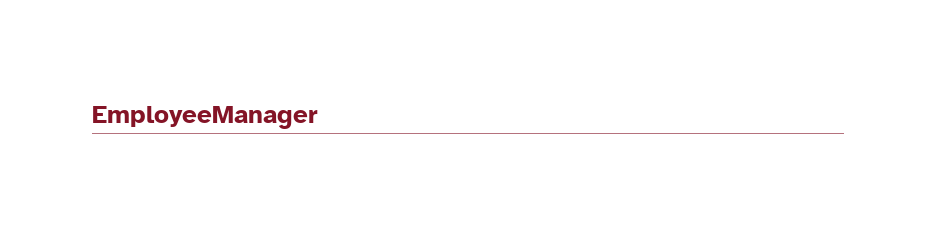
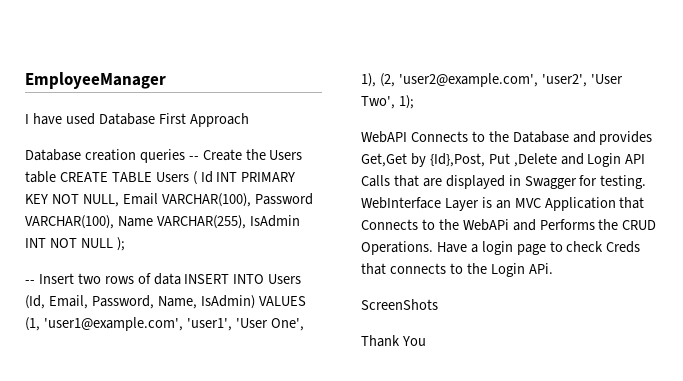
+ I have used Database First Approach
+ Database creation queries -- Create the Users table CREATE TABLE Users ( Id INT PRIMARY KEY NOT NULL, Email VARCHAR(100), Password VARCHAR(100), Name VARCHAR(255), IsAdmin INT NOT NULL );
+ -- Insert two rows of data INSERT INTO Users (Id, Email, Password, Name, IsAdmin) VALUES (1, 'user1@example.com', 'user1', 'User One', 1), (2, 'user2@example.com', 'user2', 'User Two', 1);
+ WebAPI Connects to the Database and provides Get,Get by {Id},Post, Put ,Delete and Login API Calls that are displayed in Swagger for testing. WebInterface Layer is an MVC Application that Connects to the WebAPi and Performs the CRUD Operations. Have a login page to check Creds that connects to the Login APi.
+ ScreenShots
+ Thank You

